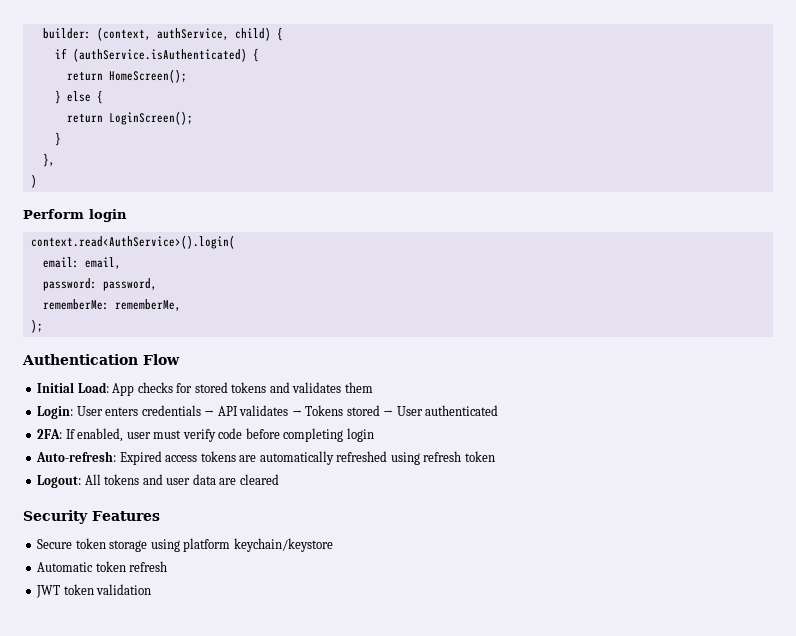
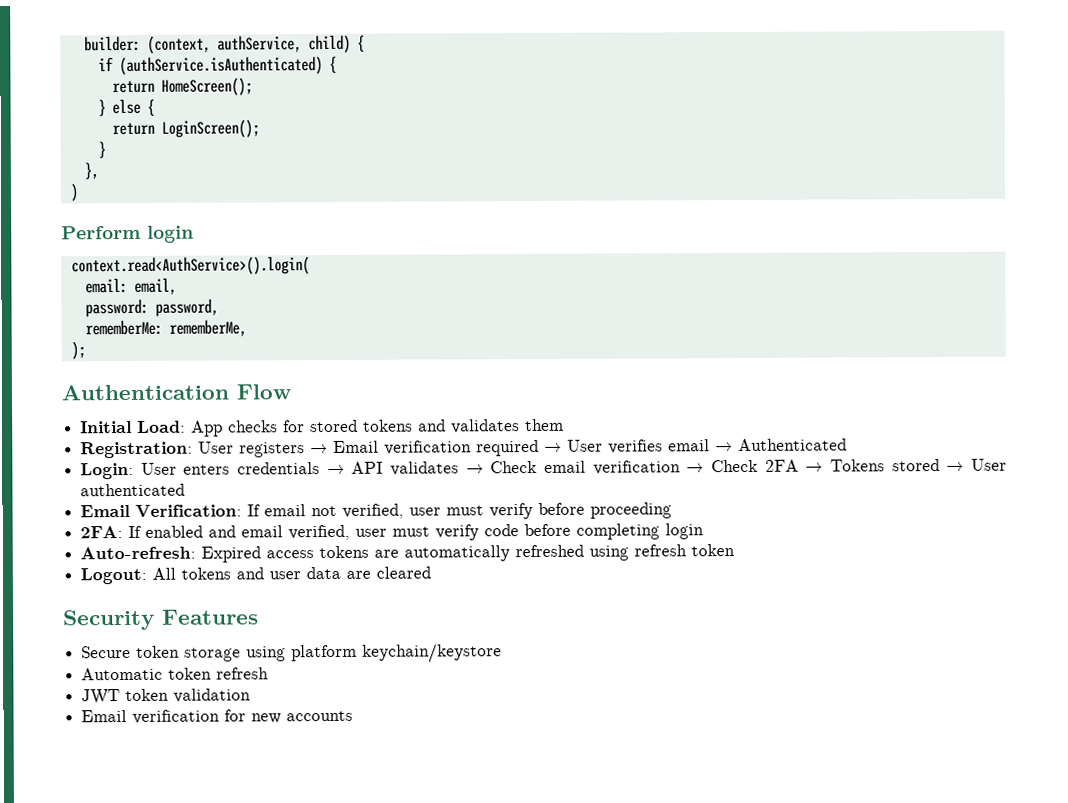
+ Registration: User registers → Email verification required → User verifies email → Authenticated
- Login: User enters credentials → API validates → Tokens stored → User authenticated
+ Login: User enters credentials → API validates → Check email verification → Check 2FA → Tokens stored → User authenticated
- 2FA: If enabled, user must verify code before completing login
+ Email Verification: If email not verified, user must verify before proceeding
+ 2FA: If enabled and email verified, user must verify code before completing login
+ Email verification for new accounts

